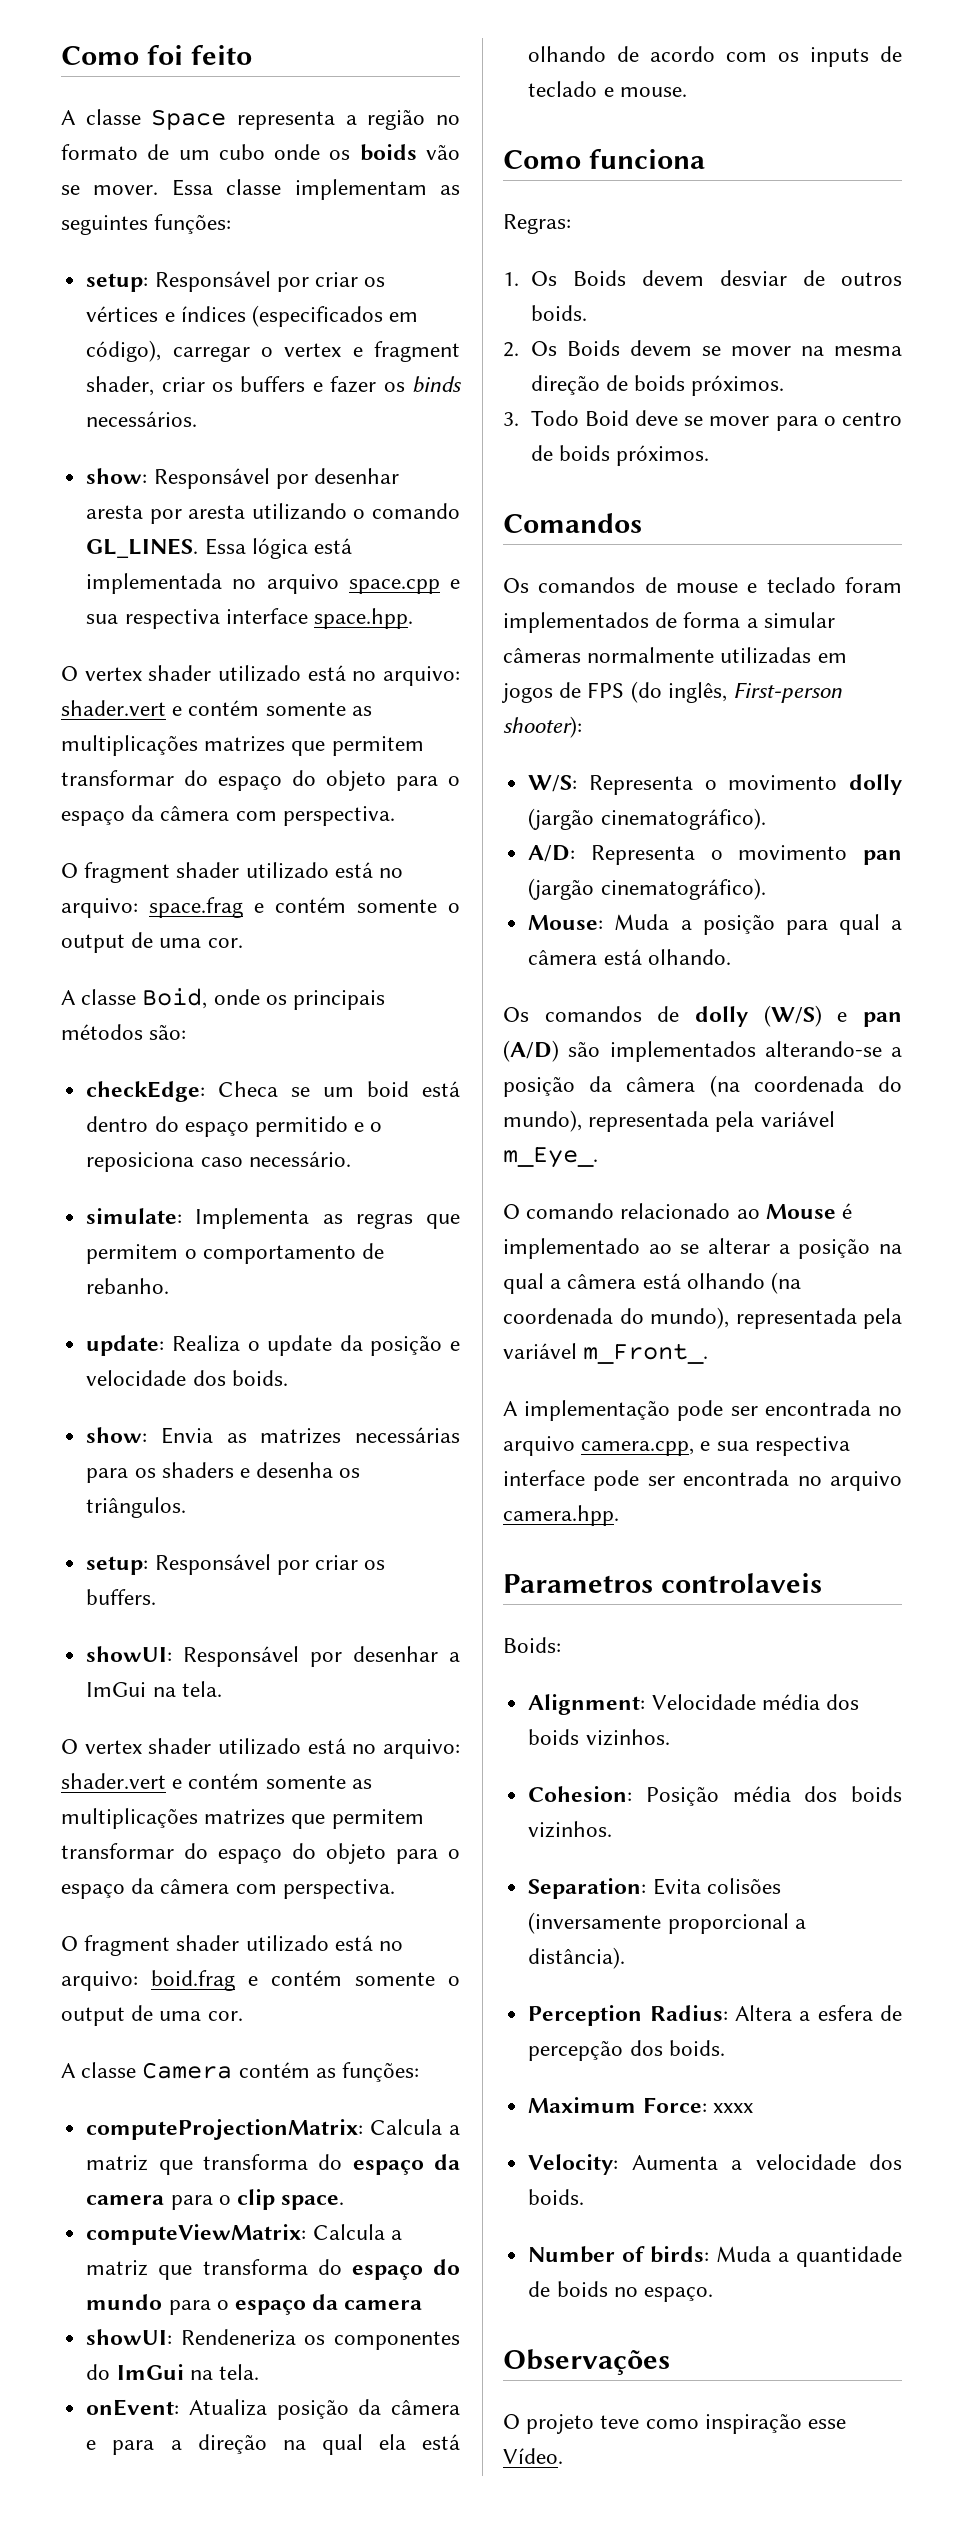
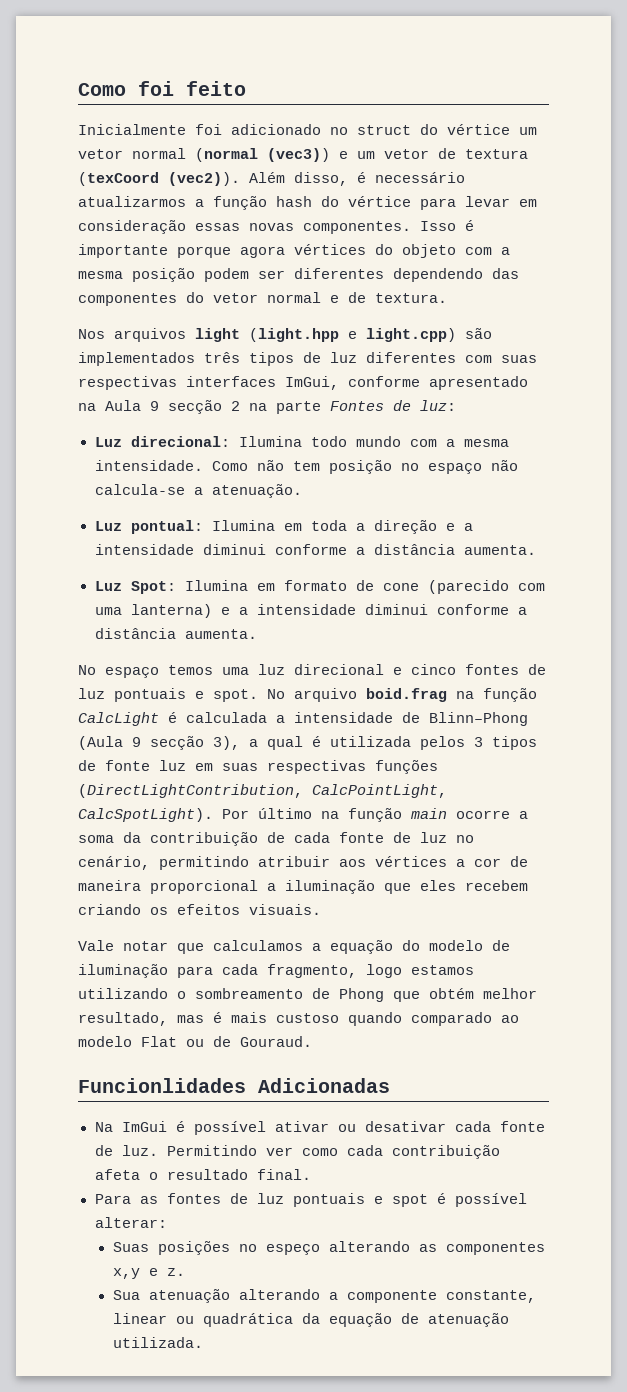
- A classe Space representa a região no formato de um cubo onde os boids vão se mover. Essa classe implementam as seguintes funções:
- setup: Responsável por criar os vértices e índices (especificados em código), carregar o vertex e fragment shader, criar os buffers e fazer os binds necessários.
- show: Responsável por desenhar aresta por aresta utilizando o comando GL_LINES. Essa lógica está implementada no arquivo space.cpp e sua respectiva interface space.hpp.
- O vertex shader utilizado está no arquivo: shader.vert e contém somente as multiplicações matrizes que permitem transformar do espaço do objeto para o espaço da câmera com perspectiva.
- O fragment shader utilizado está no arquivo: space.frag e contém somente o output de uma cor.
- A classe Boid, onde os principais métodos são:
- checkEdge: Checa se um boid está dentro do espaço permitido e o reposiciona caso necessário.
- simulate: Implementa as regras que permitem o comportamento de rebanho.
- update: Realiza o update da posição e velocidade dos boids.
- show: Envia as matrizes necessárias para os shaders e desenha os triângulos.
- setup: Responsável por criar os buffers.
- showUI: Responsável por desenhar a ImGui na tela.
- O vertex shader utilizado está no arquivo: shader.vert e contém somente as multiplicações matrizes que permitem transformar do espaço do objeto para o espaço da câmera com perspectiva.
- O fragment shader utilizado está no arquivo: boid.frag e contém somente o output de uma cor.
- A classe Camera contém as funções:
- computeProjectionMatrix: Calcula a matriz que transforma do espaço da camera para o clip space.
- computeViewMatrix: Calcula a matriz que transforma do espaço do mundo para o espaço da camera
- showUI: Rendeneriza os componentes do ImGui na tela.
- onEvent: Atualiza posição da câmera e para a direção na qual ela está olhando de acordo com os inputs de teclado e mouse.
- Como funciona
- Regras:
- 1. Os Boids devem desviar de outros boids.
- 2. Os Boids devem se mover na mesma direção de boids próximos.
- 3. Todo Boid deve se mover para o centro de boids próximos.
- Comandos
- Os comandos de mouse e teclado foram implementados de forma a simular câmeras normalmente utilizadas em jogos de FPS (do inglês, First-person shooter):
- W/S: Representa o movimento dolly (jargão cinematográfico).
- A/D: Representa o movimento pan (jargão cinematográfico).
- Mouse: Muda a posição para qual a câmera está olhando.
- Os comandos de dolly (W/S) e pan (A/D) são implementados alterando-se a posição da câmera (na coordenada do mundo), representada pela variável m_Eye_.
- O comando relacionado ao Mouse é implementado ao se alterar a posição na qual a câmera está olhando (na coordenada do mundo), representada pela variável m_Front_.
- A implementação pode ser encontrada no arquivo camera.cpp, e sua respectiva interface pode ser encontrada no arquivo camera.hpp.
- Parametros controlaveis
- Boids:
- Alignment: Velocidade média dos boids vizinhos.
- Cohesion: Posição média dos boids vizinhos.
- Separation: Evita colisões (inversamente proporcional a distância).
- Perception Radius: Altera a esfera de percepção dos boids.
- Maximum Force: xxxx
- Velocity: Aumenta a velocidade dos boids.
- Number of birds: Muda a quantidade de boids no espaço.
- Observações
- O projeto teve como inspiração esse Vídeo.
+ Inicialmente foi adicionado no struct do vértice um vetor normal (normal (vec3)) e um vetor de textura (texCoord (vec2)). Além disso, é necessário atualizarmos a função hash do vértice para levar em consideração essas novas componentes. Isso é importante porque agora vértices do objeto com a mesma posição podem ser diferentes dependendo das componentes do vetor normal e de textura.
+ Nos arquivos light (light.hpp e light.cpp) são implementados três tipos de luz diferentes com suas respectivas interfaces ImGui, conforme apresentado na Aula 9 secção 2 na parte Fontes de luz:
+ Luz direcional: Ilumina todo mundo com a mesma intensidade. Como não tem posição no espaço não calcula-se a atenuação.
+ Luz pontual: Ilumina em toda a direção e a intensidade diminui conforme a distância aumenta.
+ Luz Spot: Ilumina em formato de cone (parecido com uma lanterna) e a intensidade diminui conforme a distância aumenta.
+ No espaço temos uma luz direcional e cinco fontes de luz pontuais e spot. No arquivo boid.frag na função CalcLight é calculada a intensidade de Blinn–Phong (Aula 9 secção 3), a qual é utilizada pelos 3 tipos de fonte luz em suas respectivas funções (DirectLightContribution, CalcPointLight, CalcSpotLight). Por último na função main ocorre a soma da contribuição de cada fonte de luz no cenário, permitindo atribuir aos vértices a cor de maneira proporcional a iluminação que eles recebem criando os efeitos visuais.
+ Vale notar que calculamos a equação do modelo de iluminação para cada fragmento, logo estamos utilizando o sombreamento de Phong que obtém melhor resultado, mas é mais custoso quando comparado ao modelo Flat ou de Gouraud.
+ Funcionlidades Adicionadas
+ Na ImGui é possível ativar ou desativar cada fonte de luz. Permitindo ver como cada contribuição afeta o resultado final.
+ Para as fontes de luz pontuais e spot é possível alterar:
+ Suas posições no espeço alterando as componentes x,y e z.
+ Sua atenuação alterando a componente constante, linear ou quadrática da equação de atenuação utilizada.

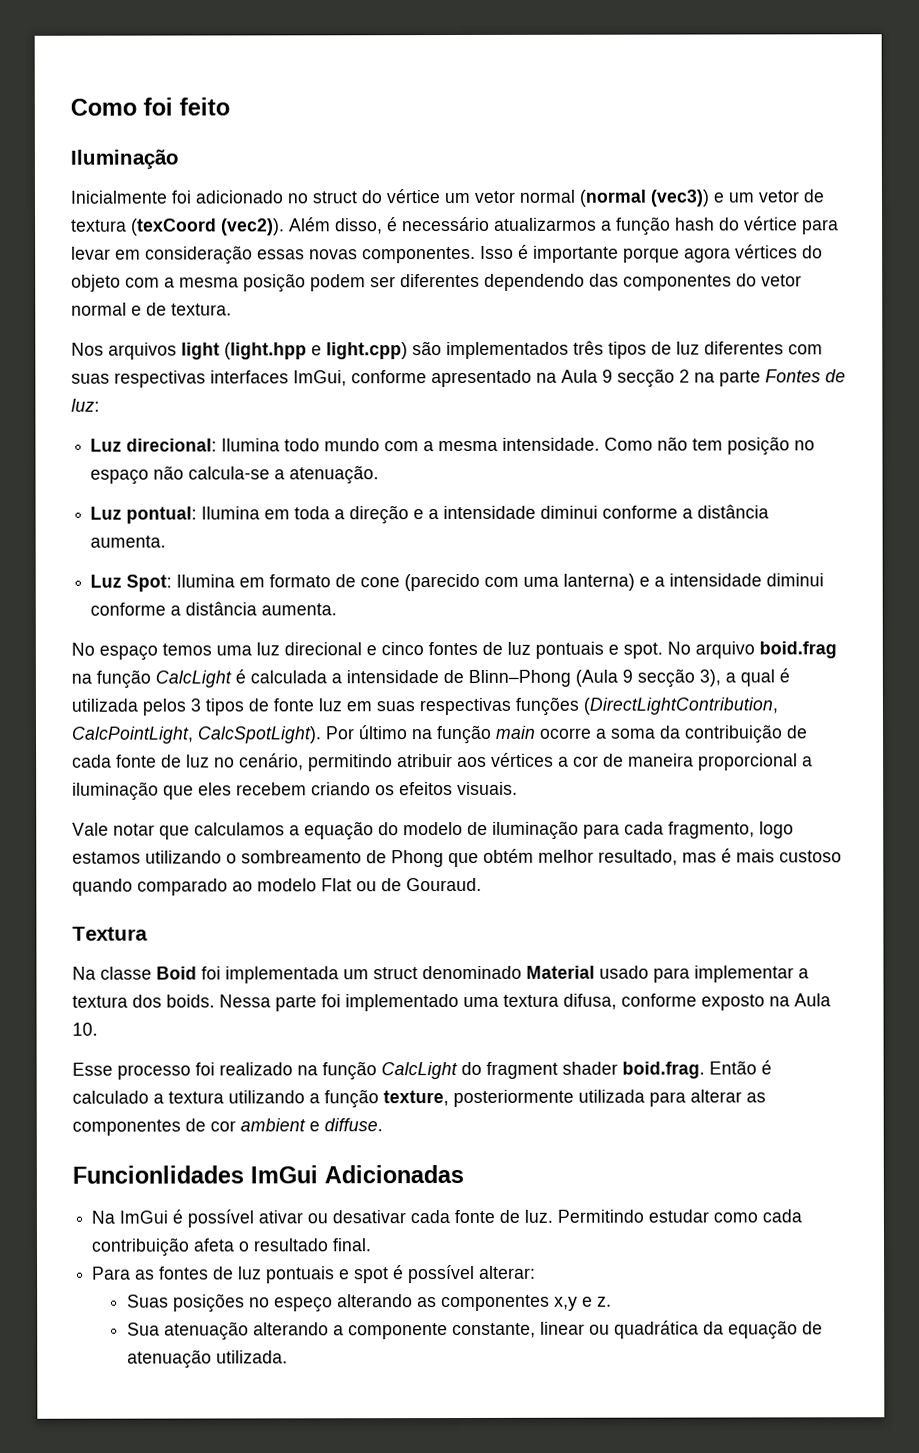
+ Iluminação
+ Textura
+ Na classe Boid foi implementada um struct denominado Material usado para implementar a textura dos boids. Nessa parte foi implementado uma textura difusa, conforme exposto na Aula 10.
+ Esse processo foi realizado na função CalcLight do fragment shader boid.frag. Então é calculado a textura utilizando a função texture, posteriormente utilizada para alterar as componentes de cor ambient e diffuse.
- Funcionlidades Adicionadas
+ Funcionlidades ImGui Adicionadas
- Permitindo ver como cada contribuição afeta o resultado final.
+ Permitindo estudar como cada contribuição afeta o resultado final.

